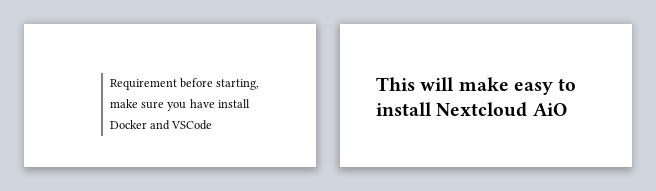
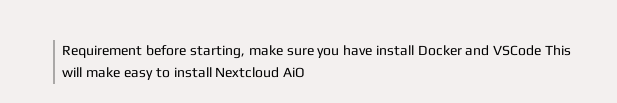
- Requirement before starting, make sure you have install Docker and VSCode
- This will make easy to install Nextcloud AiO
+ Requirement before starting, make sure you have install Docker and VSCode This will make easy to install Nextcloud AiO

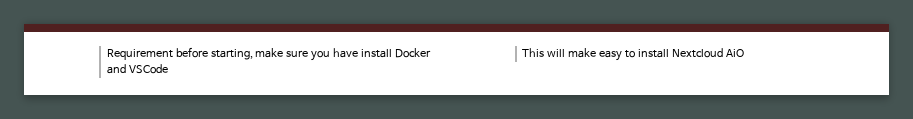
- Requirement before starting, make sure you have install Docker and VSCode This will make easy to install Nextcloud AiO
+ Requirement before starting, make sure you have install Docker and VSCode
+ This will make easy to install Nextcloud AiO

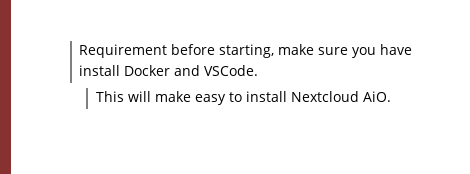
- Requirement before starting, make sure you have install Docker and VSCode
+ Requirement before starting, make sure you have install Docker and VSCode.
- This will make easy to install Nextcloud AiO
+ This will make easy to install Nextcloud AiO.

